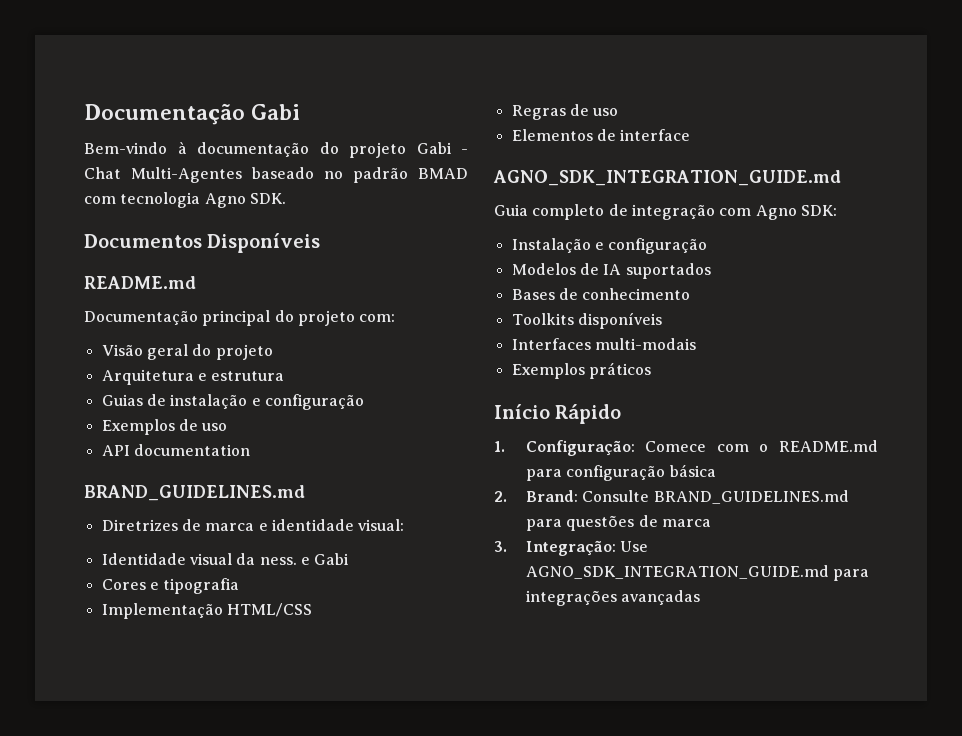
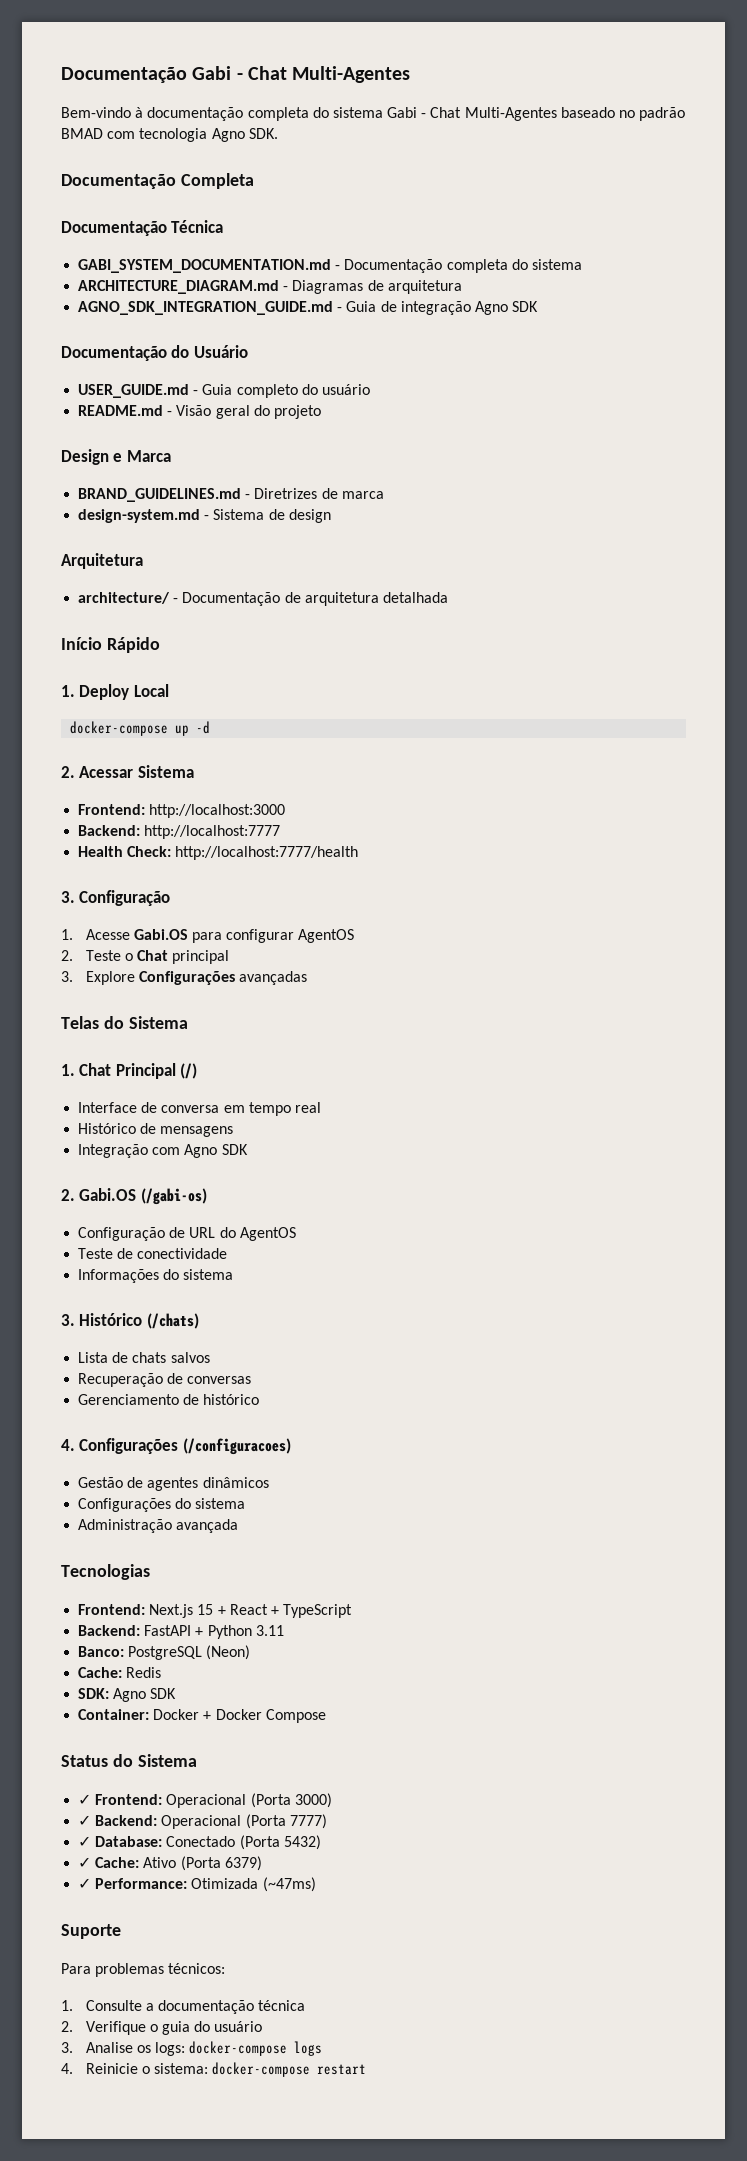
- Documentação Gabi
+ Documentação Gabi - Chat Multi-Agentes
- Bem-vindo à documentação do projeto Gabi - Chat Multi-Agentes baseado no padrão BMAD com tecnologia Agno SDK.
+ Bem-vindo à documentação completa do sistema Gabi - Chat Multi-Agentes baseado no padrão BMAD com tecnologia Agno SDK.
- Documentos Disponíveis
- README.md
- Documentação principal do projeto com:
- Visão geral do projeto
- Arquitetura e estrutura
- Guias de instalação e configuração
- Exemplos de uso
- API documentation
- BRAND_GUIDELINES.md
- Diretrizes de marca e identidade visual:
- Identidade visual da ness. e Gabi
- Cores e tipografia
- Implementação HTML/CSS
- Regras de uso
- Elementos de interface
- AGNO_SDK_INTEGRATION_GUIDE.md
- Guia completo de integração com Agno SDK:
- Instalação e configuração
- Modelos de IA suportados
- Bases de conhecimento
- Toolkits disponíveis
- Interfaces multi-modais
- Exemplos práticos
+ Documentação Completa
+ Documentação Técnica
+ GABI_SYSTEM_DOCUMENTATION.md - Documentação completa do sistema
+ ARCHITECTURE_DIAGRAM.md - Diagramas de arquitetura
+ AGNO_SDK_INTEGRATION_GUIDE.md - Guia de integração Agno SDK
+ Documentação do Usuário
+ USER_GUIDE.md - Guia completo do usuário
+ README.md - Visão geral do projeto
+ Design e Marca
+ BRAND_GUIDELINES.md - Diretrizes de marca
+ design-system.md - Sistema de design
+ Arquitetura
+ architecture/ - Documentação de arquitetura detalhada
  Início Rápido
- 1. Configuração: Comece com o README.md para configuração básica
- 2. Brand: Consulte BRAND_GUIDELINES.md para questões de marca
- 3. Integração: Use AGNO_SDK_INTEGRATION_GUIDE.md para integrações avançadas
+ 1. Deploy Local
+ docker-compose up -d
+ 2. Acessar Sistema
+ Frontend: http://localhost:3000
+ Backend: http://localhost:7777
+ Health Check: http://localhost:7777/health
+ 3. Configuração
+ 1. Acesse Gabi.OS para configurar AgentOS
+ 2. Teste o Chat principal
+ 3. Explore Configurações avançadas
+ Telas do Sistema
+ 1. Chat Principal (/)
+ Interface de conversa em tempo real
+ Histórico de mensagens
+ Integração com Agno SDK
+ 2. Gabi.OS (/gabi-os)
+ Configuração de URL do AgentOS
+ Teste de conectividade
+ Informações do sistema
+ 3. Histórico (/chats)
+ Lista de chats salvos
+ Recuperação de conversas
+ Gerenciamento de histórico
+ 4. Configurações (/configuracoes)
+ Gestão de agentes dinâmicos
+ Configurações do sistema
+ Administração avançada
+ Tecnologias
+ Frontend: Next.js 15 + React + TypeScript
+ Backend: FastAPI + Python 3.11
+ Banco: PostgreSQL (Neon)
+ Cache: Redis
+ SDK: Agno SDK
+ Container: Docker + Docker Compose
+ Status do Sistema
+ ✓ Frontend: Operacional (Porta 3000)
+ ✓ Backend: Operacional (Porta 7777)
+ ✓ Database: Conectado (Porta 5432)
+ ✓ Cache: Ativo (Porta 6379)
+ ✓ Performance: Otimizada (~47ms)
+ Suporte
+ Para problemas técnicos:
+ 1. Consulte a documentação técnica
+ 2. Verifique o guia do usuário
+ 3. Analise os logs: docker-compose logs
+ 4. Reinicie o sistema: docker-compose restart

